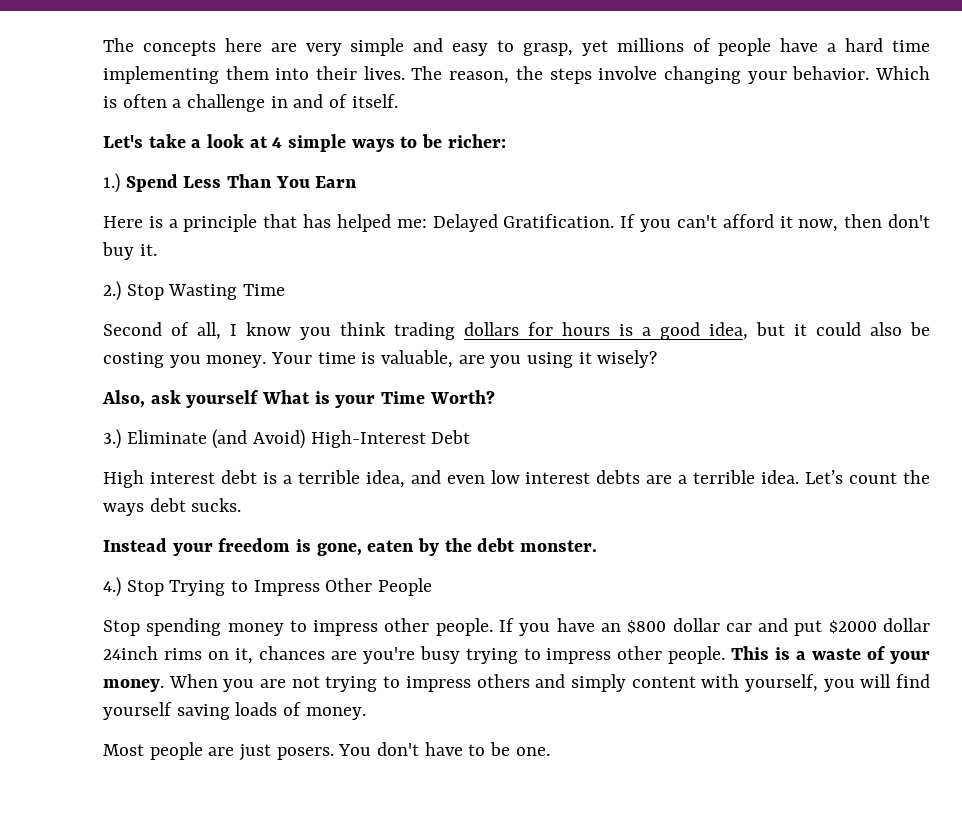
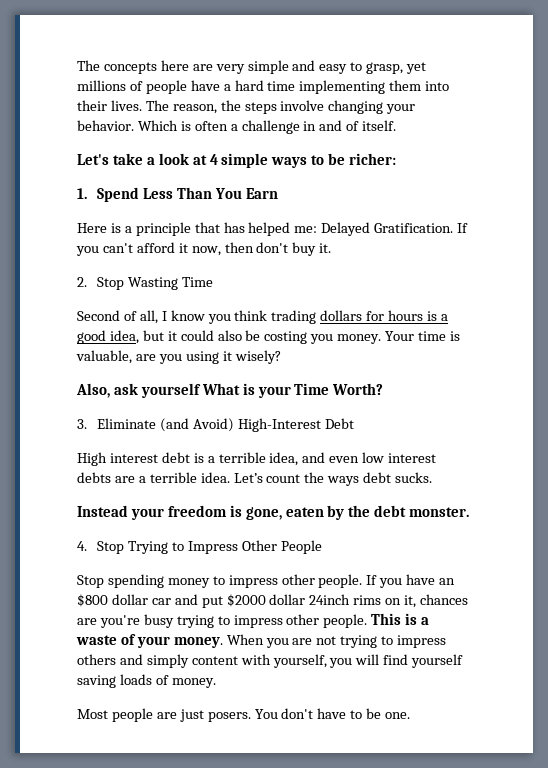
- 1.) Spend Less Than You Earn
+ 1. Spend Less Than You Earn
- 2.) Stop Wasting Time
+ 2. Stop Wasting Time
- 3.) Eliminate (and Avoid) High-Interest Debt
+ 3. Eliminate (and Avoid) High-Interest Debt
- 4.) Stop Trying to Impress Other People
+ 4. Stop Trying to Impress Other People

